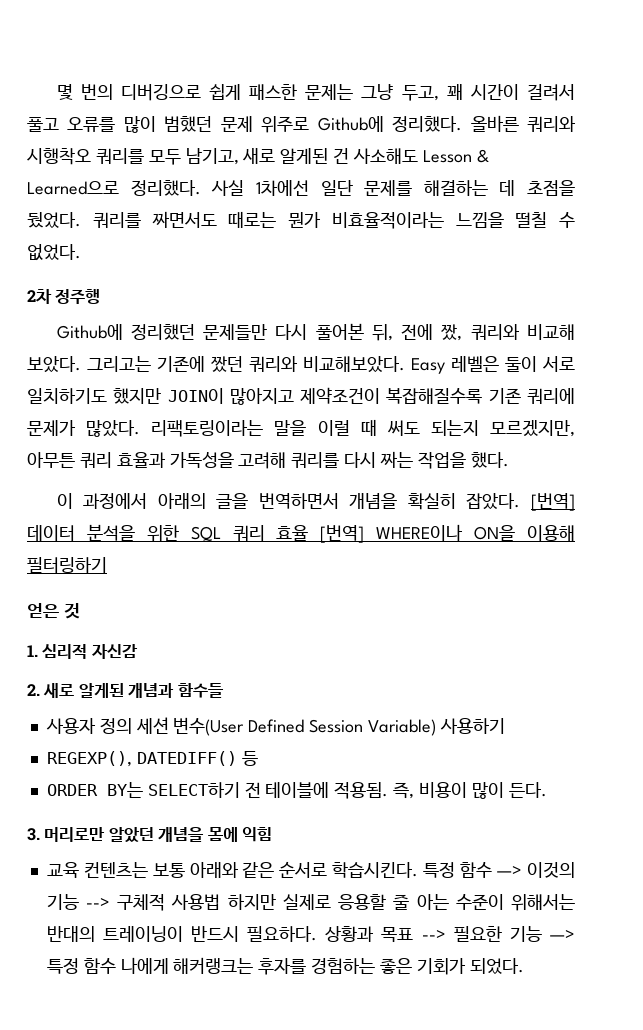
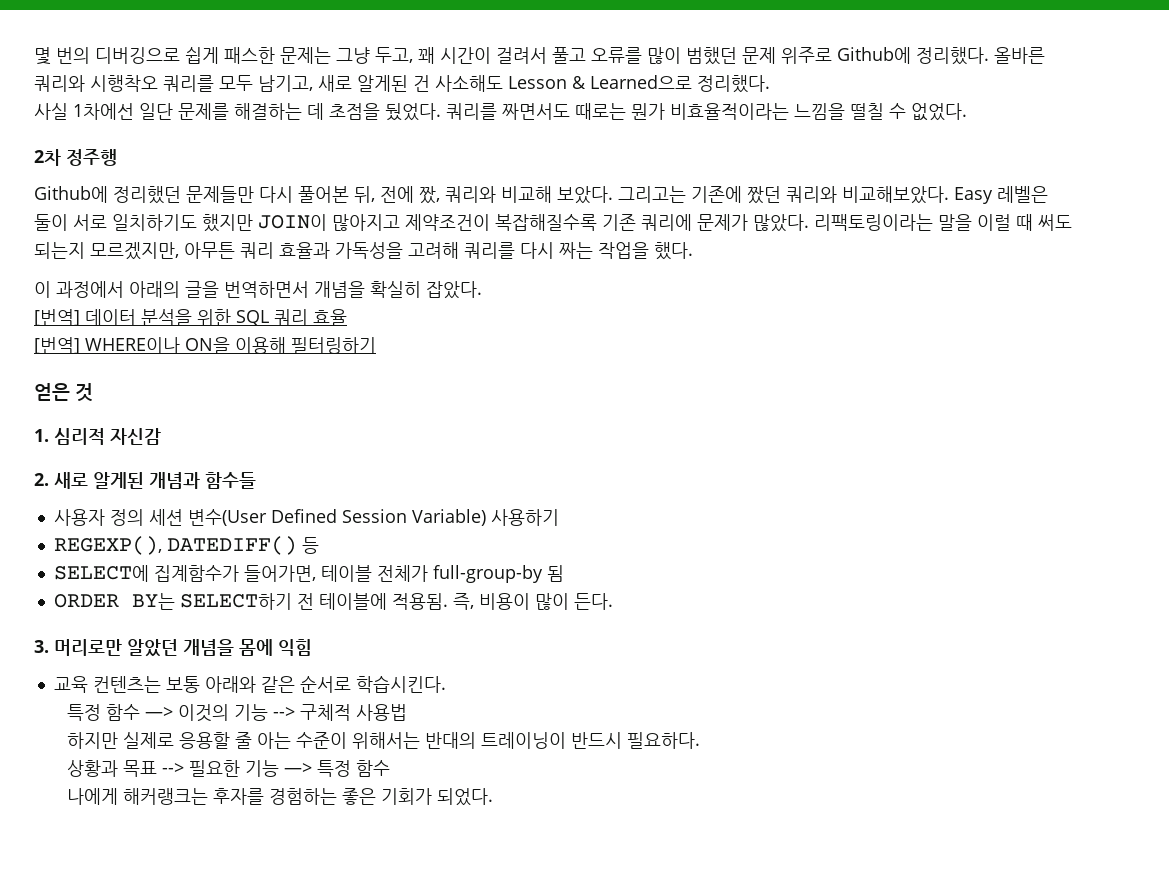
- 올바른 쿼리와 시행착오 쿼리를 모두 남기고, 새로 알게된 건 사소해도 Lesson & Learned으로 정리했다. 사실 1차에선 일단 문제를 해결하는 데 초점을 뒀었다.
+ 올바른 쿼리와 시행착오 쿼리를 모두 남기고, 새로 알게된 건 사소해도 Lesson & Learned으로 정리했다.
+ 사실 1차에선 일단 문제를 해결하는 데 초점을 뒀었다.
- 이 과정에서 아래의 글을 번역하면서 개념을 확실히 잡았다. [번역] 데이터 분석을 위한 SQL 쿼리 효율 [번역] WHERE이나 ON을 이용해 필터링하기
+ 이 과정에서 아래의 글을 번역하면서 개념을 확실히 잡았다.
+ [번역] 데이터 분석을 위한 SQL 쿼리 효율
+ [번역] WHERE이나 ON을 이용해 필터링하기
+ SELECT에 집계함수가 들어가면, 테이블 전체가 full-group-by 됨
- 교육 컨텐츠는 보통 아래와 같은 순서로 학습시킨다. 특정 함수 —> 이것의 기능 --> 구체적 사용법 하지만 실제로 응용할 줄 아는 수준이 위해서는 반대의 트레이닝이 반드시 필요하다. 상황과 목표 --> 필요한 기능 —> 특정 함수 나에게 해커랭크는 후자를 경험하는 좋은 기회가 되었다.
+ 교육 컨텐츠는 보통 아래와 같은 순서로 학습시킨다.
+ 특정 함수 —> 이것의 기능 --> 구체적 사용법
+ 하지만 실제로 응용할 줄 아는 수준이 위해서는 반대의 트레이닝이 반드시 필요하다.
+ 상황과 목표 --> 필요한 기능 —> 특정 함수
+ 나에게 해커랭크는 후자를 경험하는 좋은 기회가 되었다.

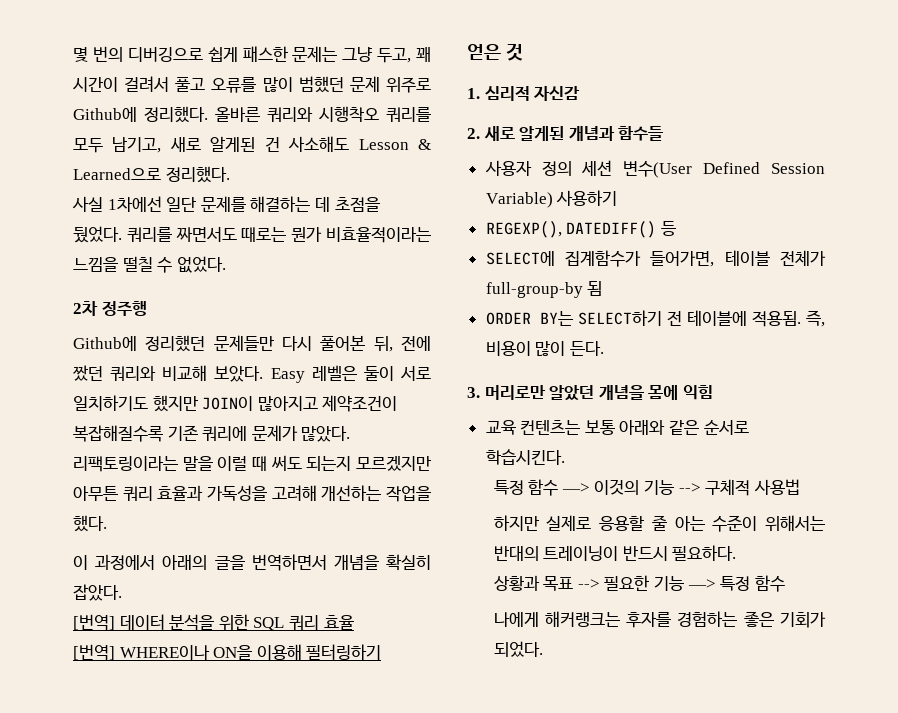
- Github에 정리했던 문제들만 다시 풀어본 뒤, 전에 짰, 쿼리와 비교해 보았다.
+ Github에 정리했던 문제들만 다시 풀어본 뒤, 전에 짰던 쿼리와 비교해 보았다.
- 그리고는 기존에 짰던 쿼리와 비교해보았다.
- 리팩토링이라는 말을 이럴 때 써도 되는지 모르겠지만, 아무튼 쿼리 효율과 가독성을 고려해 쿼리를 다시 짜는 작업을 했다.
+ 리팩토링이라는 말을 이럴 때 써도 되는지 모르겠지만 아무튼 쿼리 효율과 가독성을 고려해 개선하는 작업을 했다.

